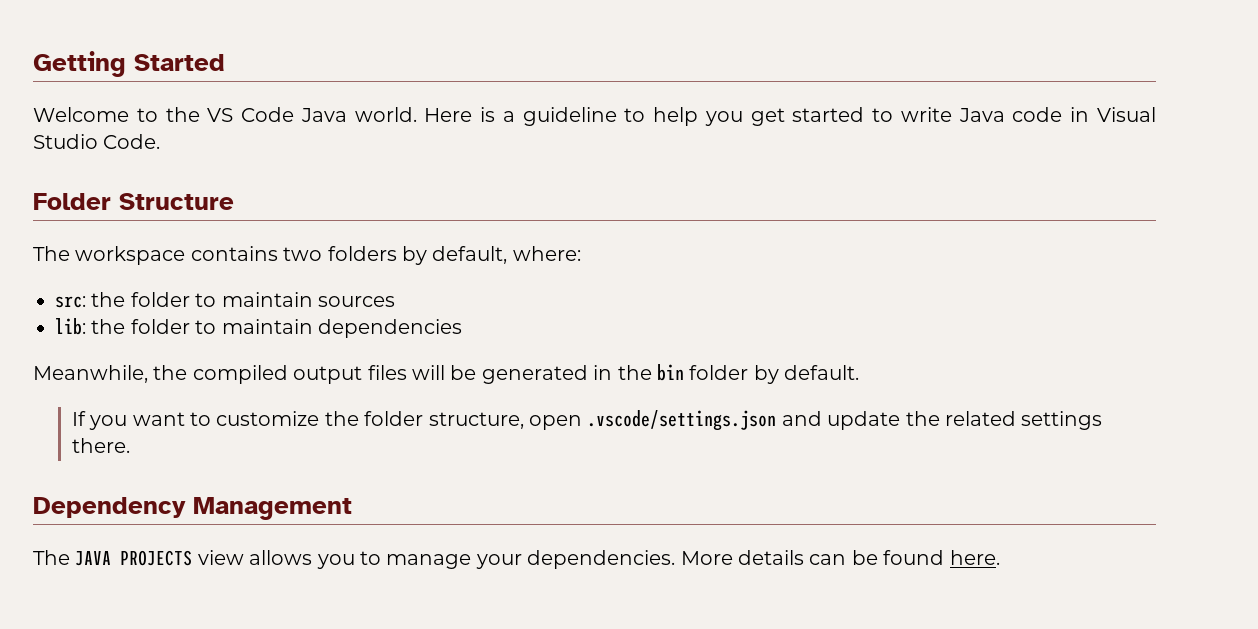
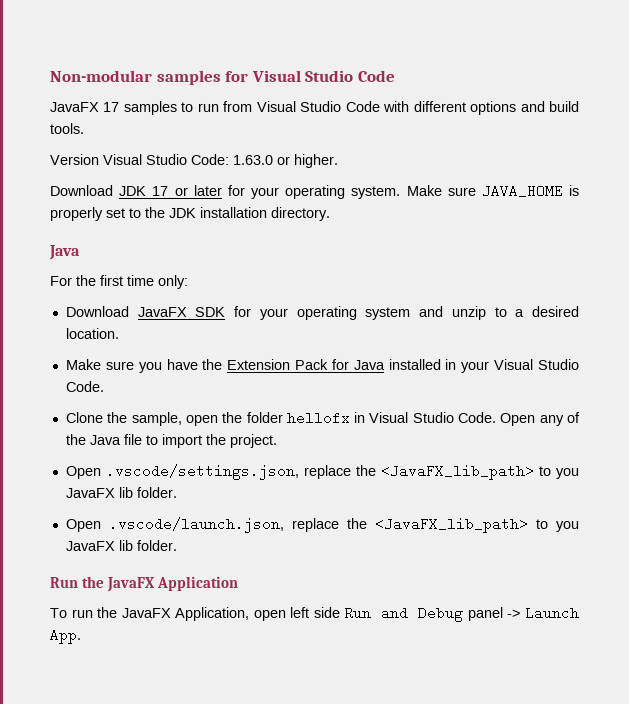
- Getting Started
- Welcome to the VS Code Java world. Here is a guideline to help you get started to write Java code in Visual Studio Code.
- Folder Structure
- The workspace contains two folders by default, where:
- src: the folder to maintain sources
- lib: the folder to maintain dependencies
- Meanwhile, the compiled output files will be generated in the bin folder by default.
- If you want to customize the folder structure, open .vscode/settings.json and update the related settings there.
- Dependency Management
- The JAVA PROJECTS view allows you to manage your dependencies. More details can be found here.
+ Non-modular samples for Visual Studio Code
+ JavaFX 17 samples to run from Visual Studio Code with different options and build tools.
+ Version Visual Studio Code: 1.63.0 or higher.
+ Download JDK 17 or later for your operating system. Make sure JAVA_HOME is properly set to the JDK installation directory.
+ Java
+ For the first time only:
+ Download JavaFX SDK for your operating system and unzip to a desired location.
+ Make sure you have the Extension Pack for Java installed in your Visual Studio Code.
+ Clone the sample, open the folder hellofx in Visual Studio Code. Open any of the Java file to import the project.
+ Open .vscode/settings.json, replace the <JavaFX_lib_path> to you JavaFX lib folder.
+ Open .vscode/launch.json, replace the <JavaFX_lib_path> to you JavaFX lib folder.
+ Run the JavaFX Application
+ To run the JavaFX Application, open left side Run and Debug panel -> Launch App.

